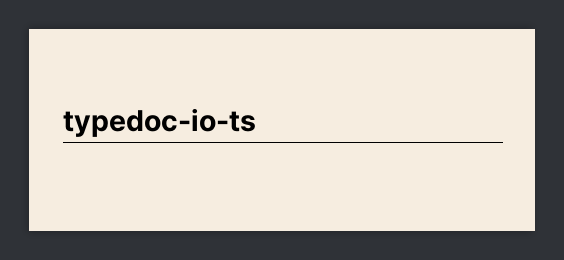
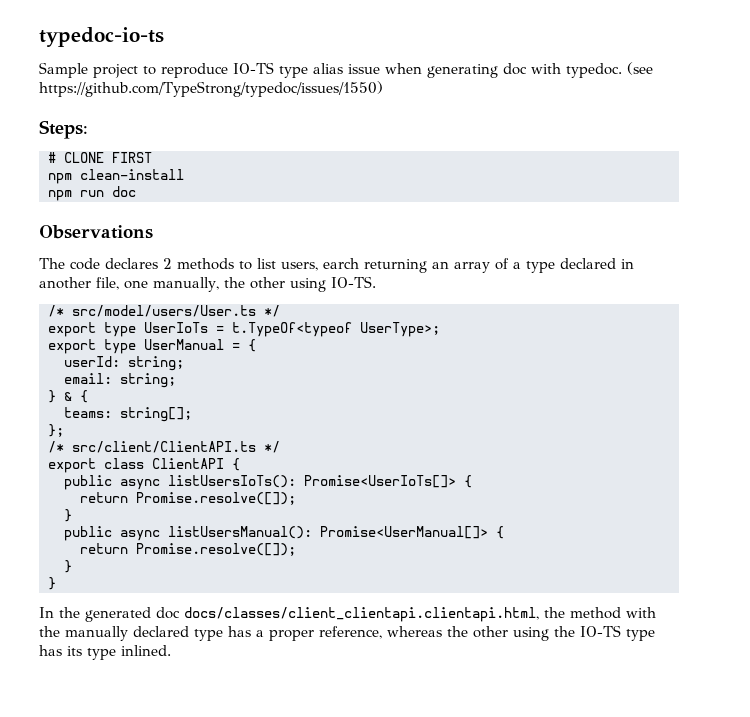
+ Sample project to reproduce IO-TS type alias issue when generating doc with typedoc. (see https://github.com/TypeStrong/typedoc/issues/1550)
+ Steps:
+ # CLONE FIRST
+ npm clean-install
+ npm run doc
+ Observations
+ The code declares 2 methods to list users, earch returning an array of a type declared in another file, one manually, the other using IO-TS.
+ /* src/model/users/User.ts */
+ export type UserIoTs = t.TypeOf<typeof UserType>;
+ export type UserManual = {
+ userId: string;
+ email: string;
+ } & {
+ teams: string[];
+ };
+ /* src/client/ClientAPI.ts */
+ export class ClientAPI {
+ public async listUsersIoTs(): Promise<UserIoTs[]> {
+ return Promise.resolve([]);
+ }
+ public async listUsersManual(): Promise<UserManual[]> {
+ return Promise.resolve([]);
+ }
+ }
+ In the generated doc docs/classes/client_clientapi.clientapi.html, the method with the manually declared type has a proper reference, whereas the other using the IO-TS type has its type inlined.

